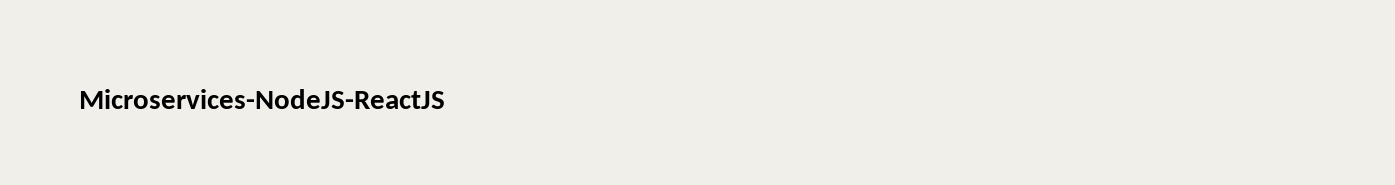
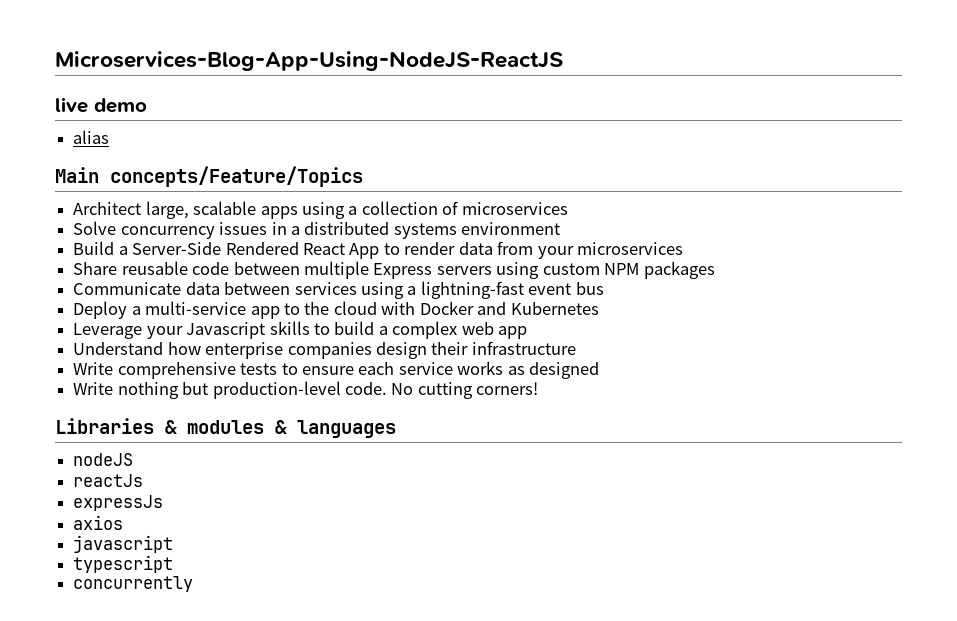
- Microservices-NodeJS-ReactJS
+ Microservices-Blog-App-Using-NodeJS-ReactJS
+ live demo
+ alias
+ Main concepts/Feature/Topics
+ Architect large, scalable apps using a collection of microservices
+ Solve concurrency issues in a distributed systems environment
+ Build a Server-Side Rendered React App to render data from your microservices
+ Share reusable code between multiple Express servers using custom NPM packages
+ Communicate data between services using a lightning-fast event bus
+ Deploy a multi-service app to the cloud with Docker and Kubernetes
+ Leverage your Javascript skills to build a complex web app
+ Understand how enterprise companies design their infrastructure
+ Write comprehensive tests to ensure each service works as designed
+ Write nothing but production-level code. No cutting corners!
+ Libraries & modules & languages
+ nodeJS
+ reactJs
+ expressJs
+ axios
+ javascript
+ typescript
+ concurrently

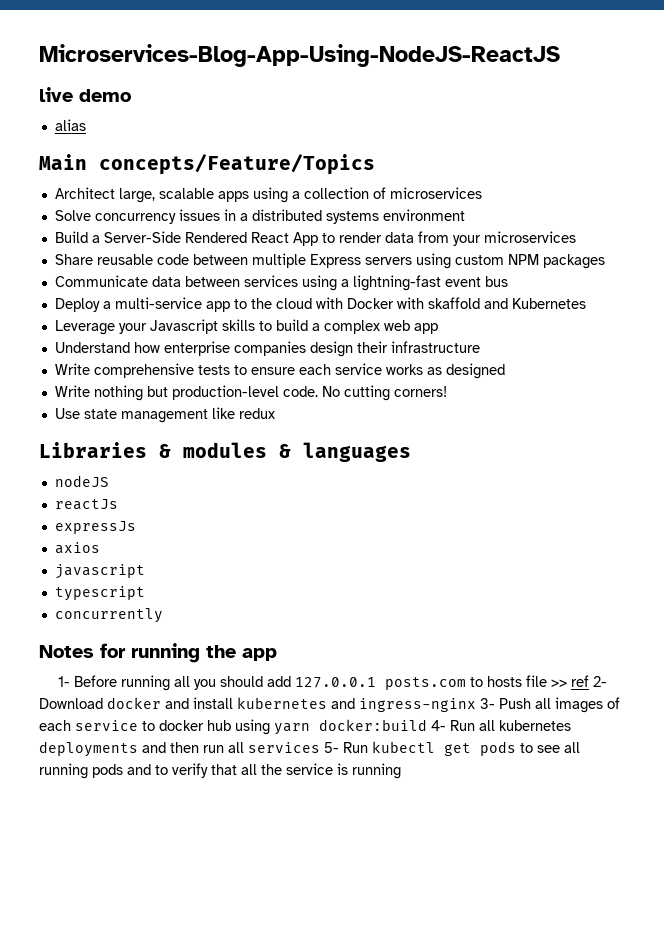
- Deploy a multi-service app to the cloud with Docker and Kubernetes
+ Deploy a multi-service app to the cloud with Docker with skaffold and Kubernetes
+ Use state management like redux
+ Notes for running the app
+ 1- Before running all you should add 127.0.0.1 posts.com to hosts file >> ref 2- Download docker and install kubernetes and ingress-nginx 3- Push all images of each service to docker hub using yarn docker:build 4- Run all kubernetes deployments and then run all services 5- Run kubectl get pods to see all running pods and to verify that all the service is running

